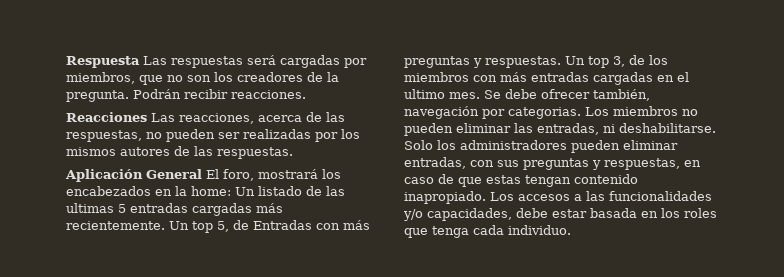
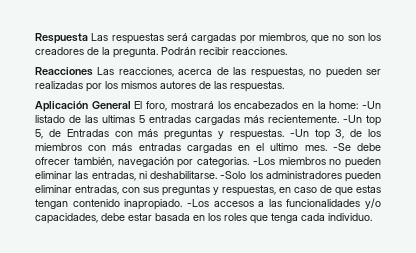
- Aplicación General El foro, mostrará los encabezados en la home: Un listado de las ultimas 5 entradas cargadas más recientemente.
+ Aplicación General El foro, mostrará los encabezados en la home: -Un listado de las ultimas 5 entradas cargadas más recientemente.
- Un top 5, de Entradas con más preguntas y respuestas.
+ -Un top 5, de Entradas con más preguntas y respuestas.
- Un top 3, de los miembros con más entradas cargadas en el ultimo mes.
+ -Un top 3, de los miembros con más entradas cargadas en el ultimo mes.
- Se debe ofrecer también, navegación por categorias.
+ -Se debe ofrecer también, navegación por categorias.
- Los miembros no pueden eliminar las entradas, ni deshabilitarse.
+ -Los miembros no pueden eliminar las entradas, ni deshabilitarse.
- Solo los administradores pueden eliminar entradas, con sus preguntas y respuestas, en caso de que estas tengan contenido inapropiado.
+ -Solo los administradores pueden eliminar entradas, con sus preguntas y respuestas, en caso de que estas tengan contenido inapropiado.
- Los accesos a las funcionalidades y/o capacidades, debe estar basada en los roles que tenga cada individuo.
+ -Los accesos a las funcionalidades y/o capacidades, debe estar basada en los roles que tenga cada individuo.

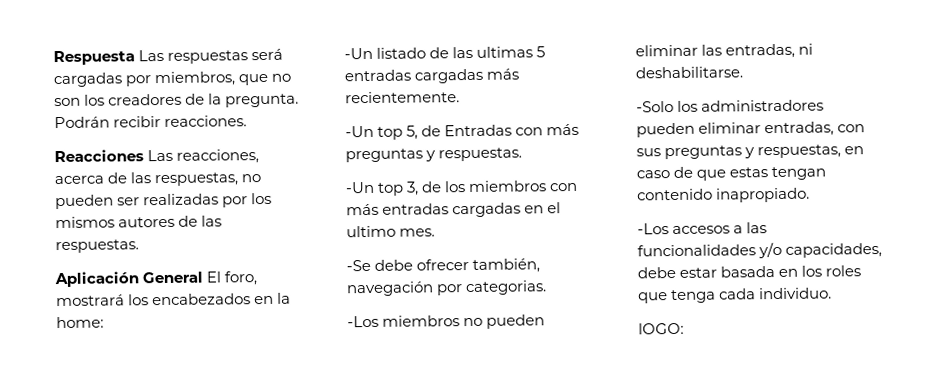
- Aplicación General El foro, mostrará los encabezados en la home: -Un listado de las ultimas 5 entradas cargadas más recientemente. -Un top 5, de Entradas con más preguntas y respuestas. -Un top 3, de los miembros con más entradas cargadas en el ultimo mes. -Se debe ofrecer también, navegación por categorias. -Los miembros no pueden eliminar las entradas, ni deshabilitarse. -Solo los administradores pueden eliminar entradas, con sus preguntas y respuestas, en caso de que estas tengan contenido inapropiado. -Los accesos a las funcionalidades y/o capacidades, debe estar basada en los roles que tenga cada individuo.
+ Aplicación General El foro, mostrará los encabezados en la home:
+ -Un listado de las ultimas 5 entradas cargadas más recientemente.
+ -Un top 5, de Entradas con más preguntas y respuestas.
+ -Un top 3, de los miembros con más entradas cargadas en el ultimo mes.
+ -Se debe ofrecer también, navegación por categorias.
+ -Los miembros no pueden eliminar las entradas, ni deshabilitarse.
+ -Solo los administradores pueden eliminar entradas, con sus preguntas y respuestas, en caso de que estas tengan contenido inapropiado.
+ -Los accesos a las funcionalidades y/o capacidades, debe estar basada en los roles que tenga cada individuo.
+ lOGO:

